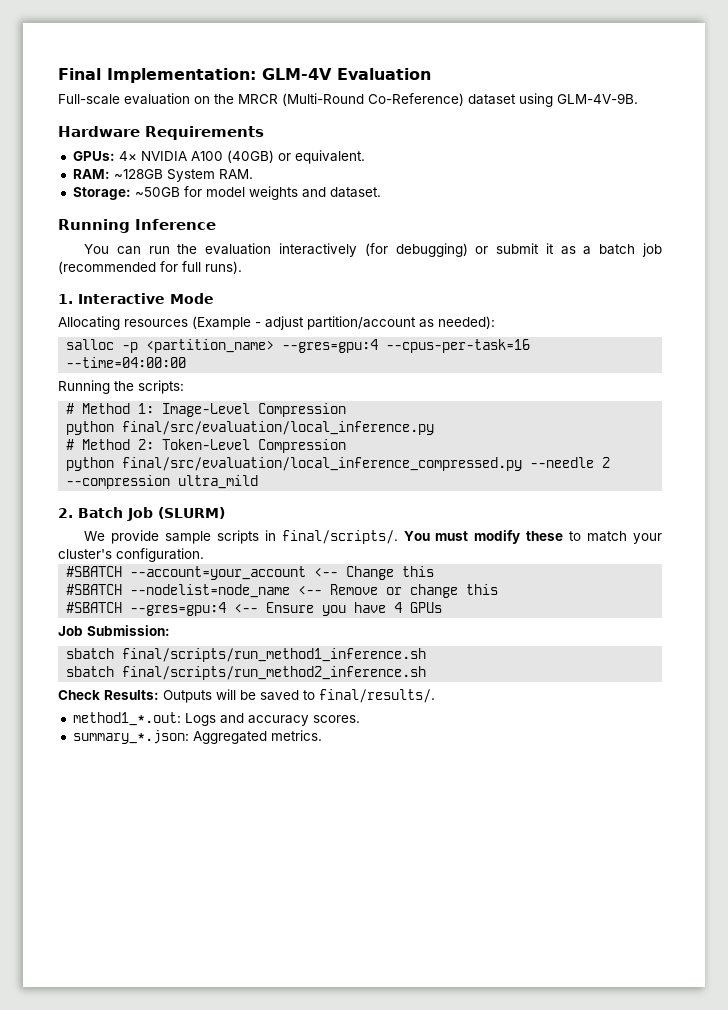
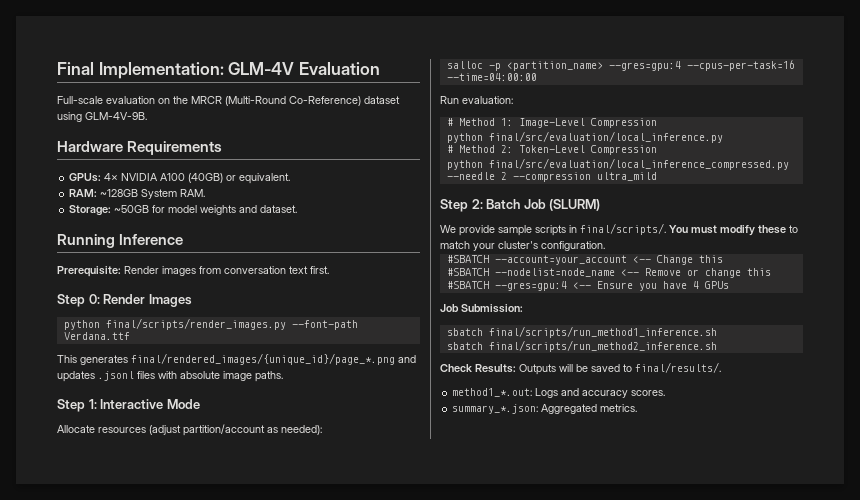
- You can run the evaluation interactively (for debugging) or submit it as a batch job (recommended for full runs).
- 1. Interactive Mode
- Allocating resources (Example - adjust partition/account as needed):
+ Prerequisite: Render images from conversation text first.
+ Step 0: Render Images
+ python final/scripts/render_images.py --font-path Verdana.ttf
+ This generates final/rendered_images/{unique_id}/page_*.png and updates .jsonl files with absolute image paths.
+ Step 1: Interactive Mode
+ Allocate resources (adjust partition/account as needed):
- Running the scripts:
+ Run evaluation:
- 2. Batch Job (SLURM)
+ Step 2: Batch Job (SLURM)

